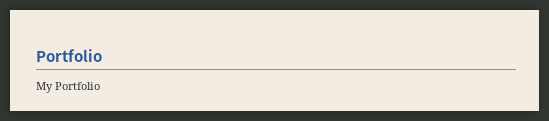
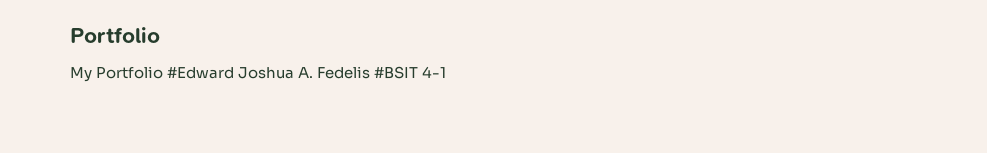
- My Portfolio
+ My Portfolio #Edward Joshua A. Fedelis #BSIT 4-1

